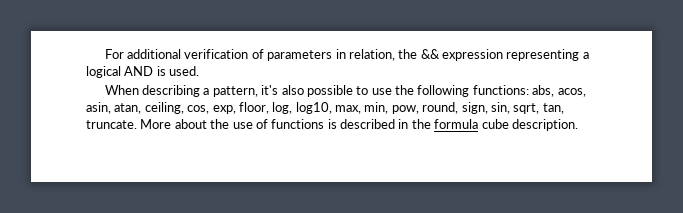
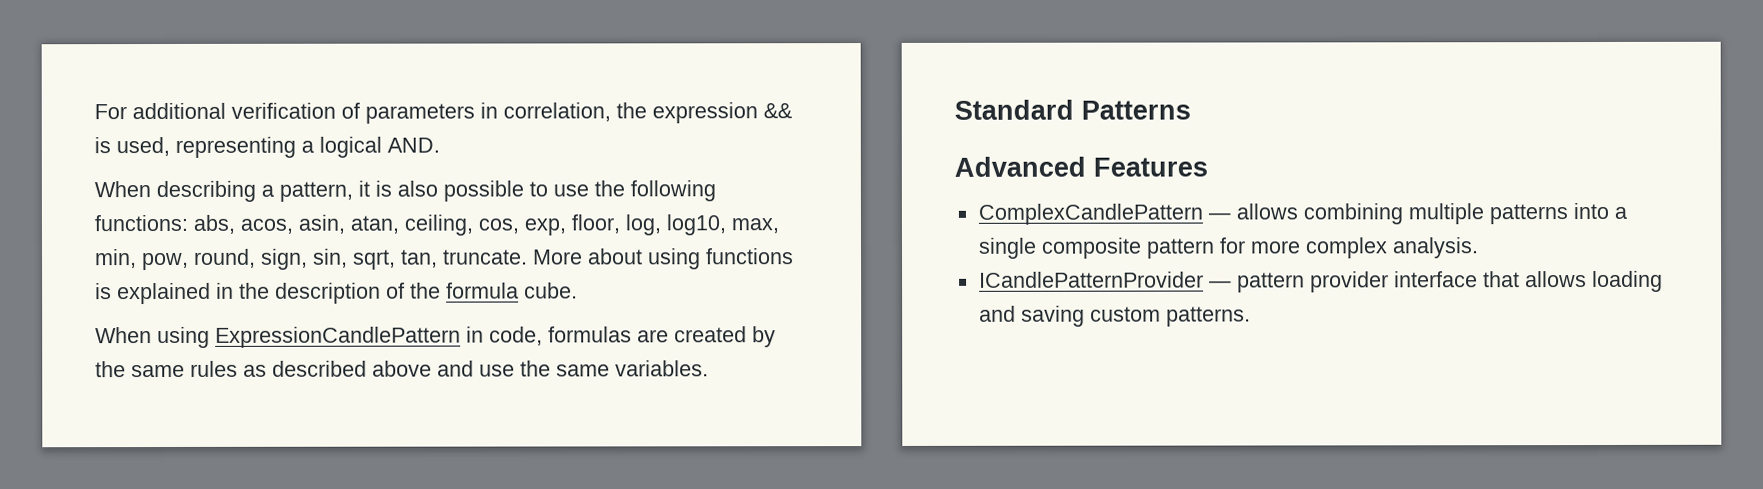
- For additional verification of parameters in relation, the && expression representing a logical AND is used.
+ For additional verification of parameters in correlation, the expression && is used, representing a logical AND.
- When describing a pattern, it's also possible to use the following functions: abs, acos, asin, atan, ceiling, cos, exp, floor, log, log10, max, min, pow, round, sign, sin, sqrt, tan, truncate.
+ When describing a pattern, it is also possible to use the following functions: abs, acos, asin, atan, ceiling, cos, exp, floor, log, log10, max, min, pow, round, sign, sin, sqrt, tan, truncate.
- More about the use of functions is described in the formula cube description.
+ More about using functions is explained in the description of the formula cube.
+ When using ExpressionCandlePattern in code, formulas are created by the same rules as described above and use the same variables.
+ Standard Patterns
+ Advanced Features
+ ComplexCandlePattern — allows combining multiple patterns into a single composite pattern for more complex analysis.
+ ICandlePatternProvider — pattern provider interface that allows loading and saving custom patterns.

